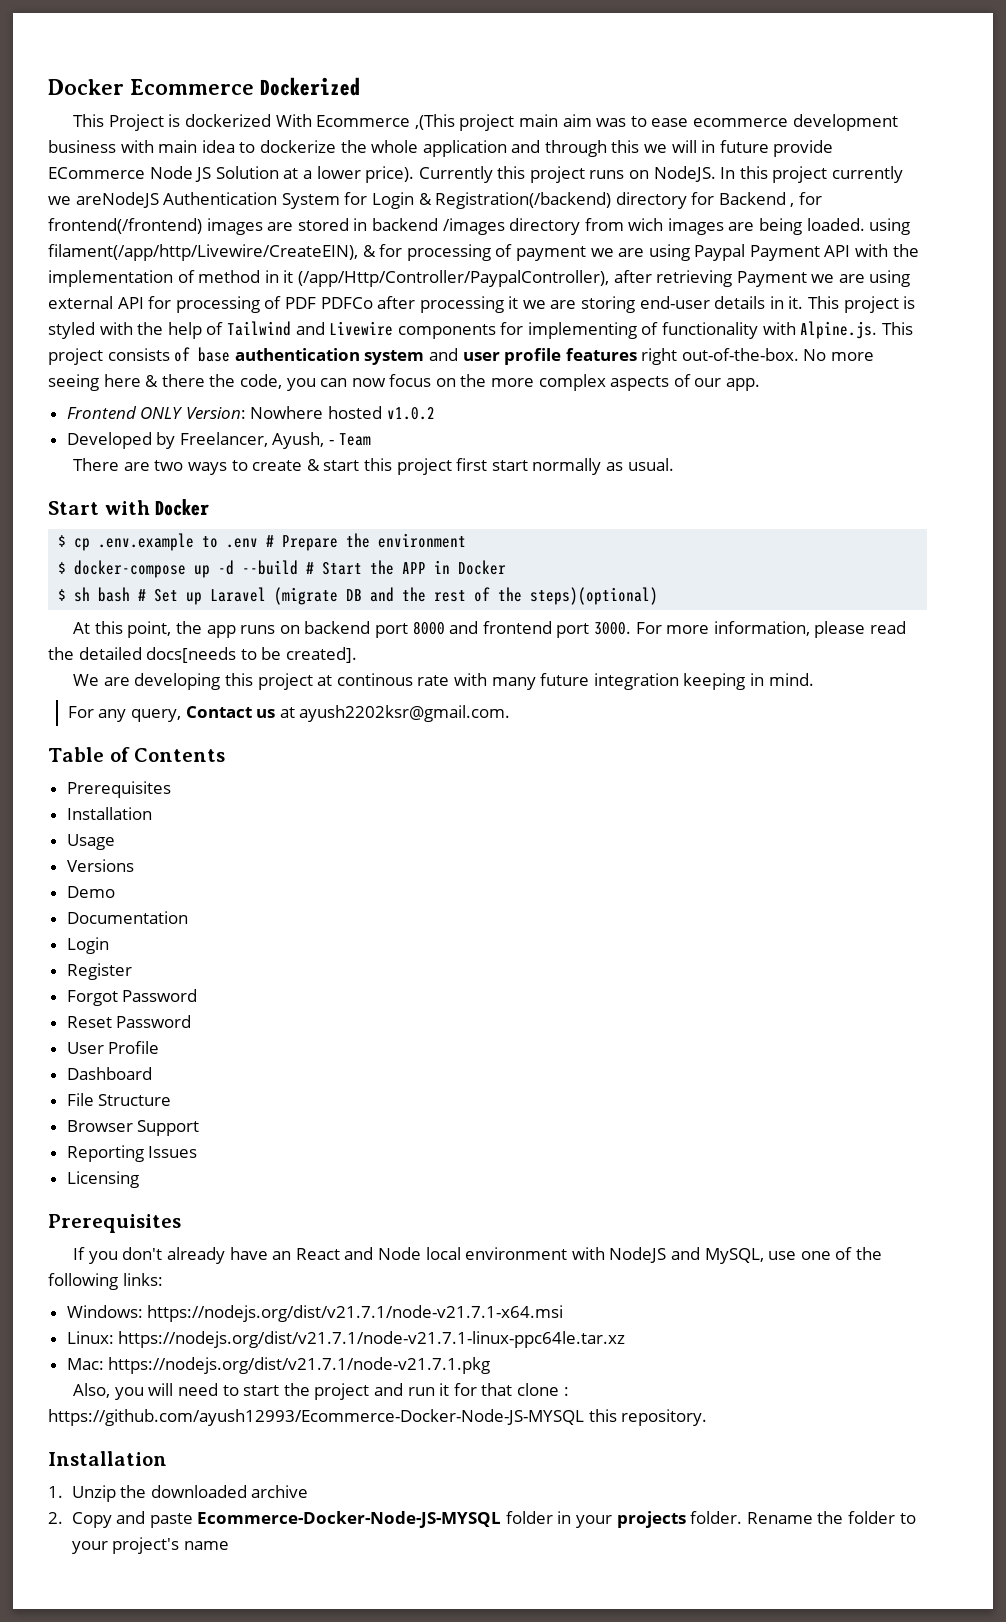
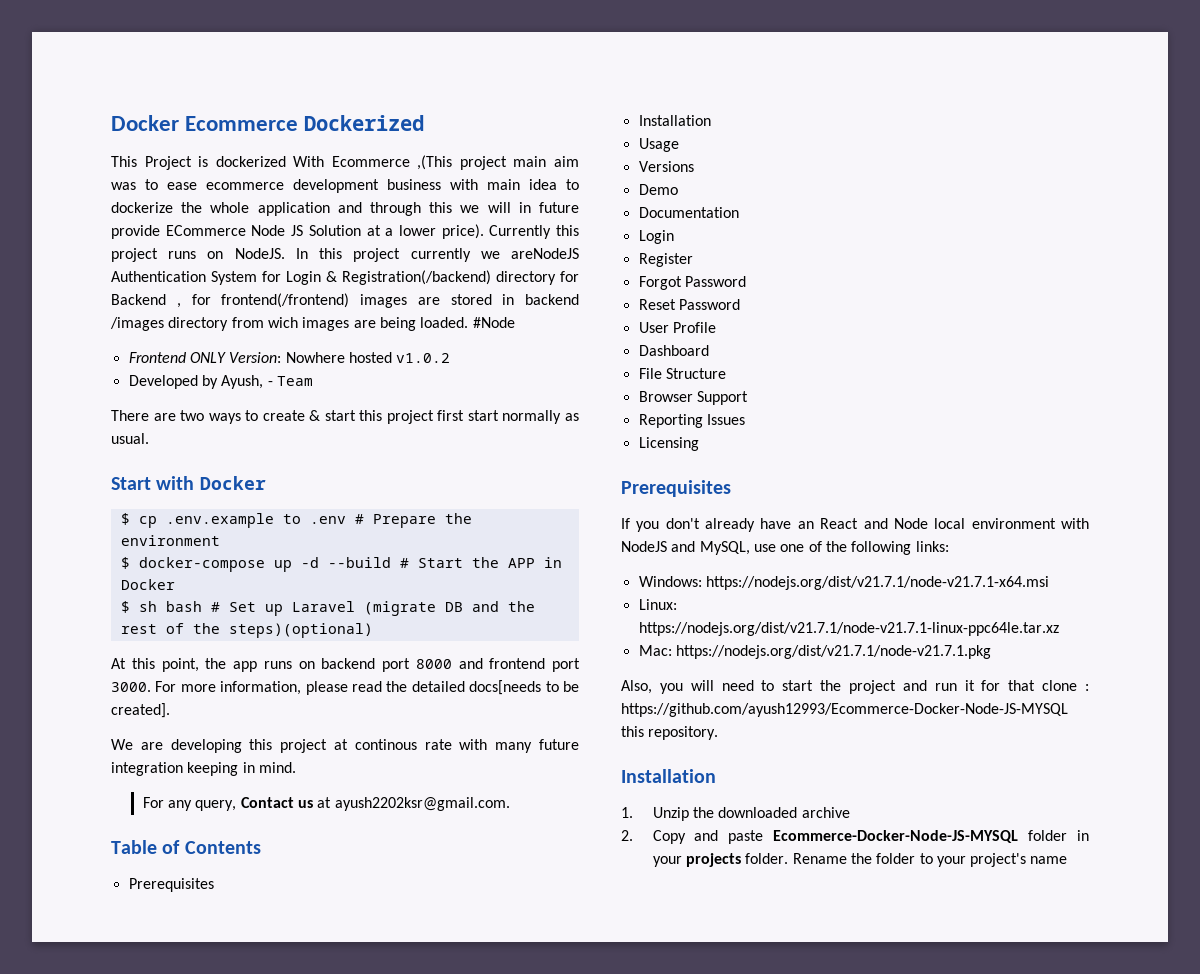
- In this project currently we areNodeJS Authentication System for Login & Registration(/backend) directory for Backend , for frontend(/frontend) images are stored in backend /images directory from wich images are being loaded. using filament(/app/http/Livewire/CreateEIN), & for processing of payment we are using Paypal Payment API with the implementation of method in it (/app/Http/Controller/PaypalController), after retrieving Payment we are using external API for processing of PDF PDFCo after processing it we are storing end-user details in it. This project is styled with the help of Tailwind and Livewire components for implementing of functionality with Alpine.js. This project consists of base authentication system and user profile features right out-of-the-box. No more seeing here & there the code, you can now focus on the more complex aspects of our app.
+ In this project currently we areNodeJS Authentication System for Login & Registration(/backend) directory for Backend , for frontend(/frontend) images are stored in backend /images directory from wich images are being loaded. #Node
- Developed by Freelancer, Ayush, - Team
+ Developed by Ayush, - Team

